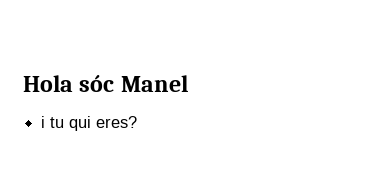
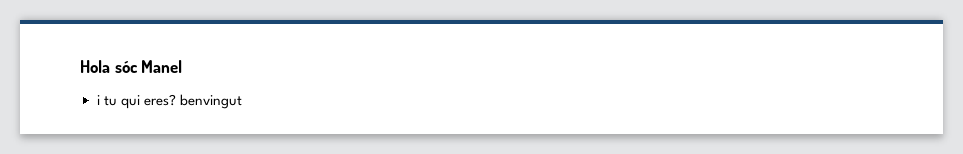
- i tu qui eres?
+ i tu qui eres? benvingut

